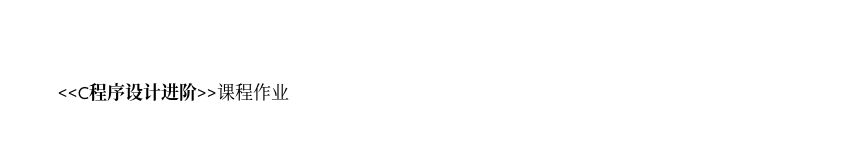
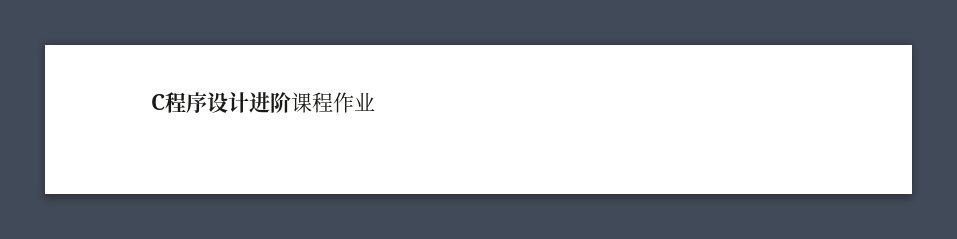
- <<C程序设计进阶>>课程作业
+ C程序设计进阶课程作业

